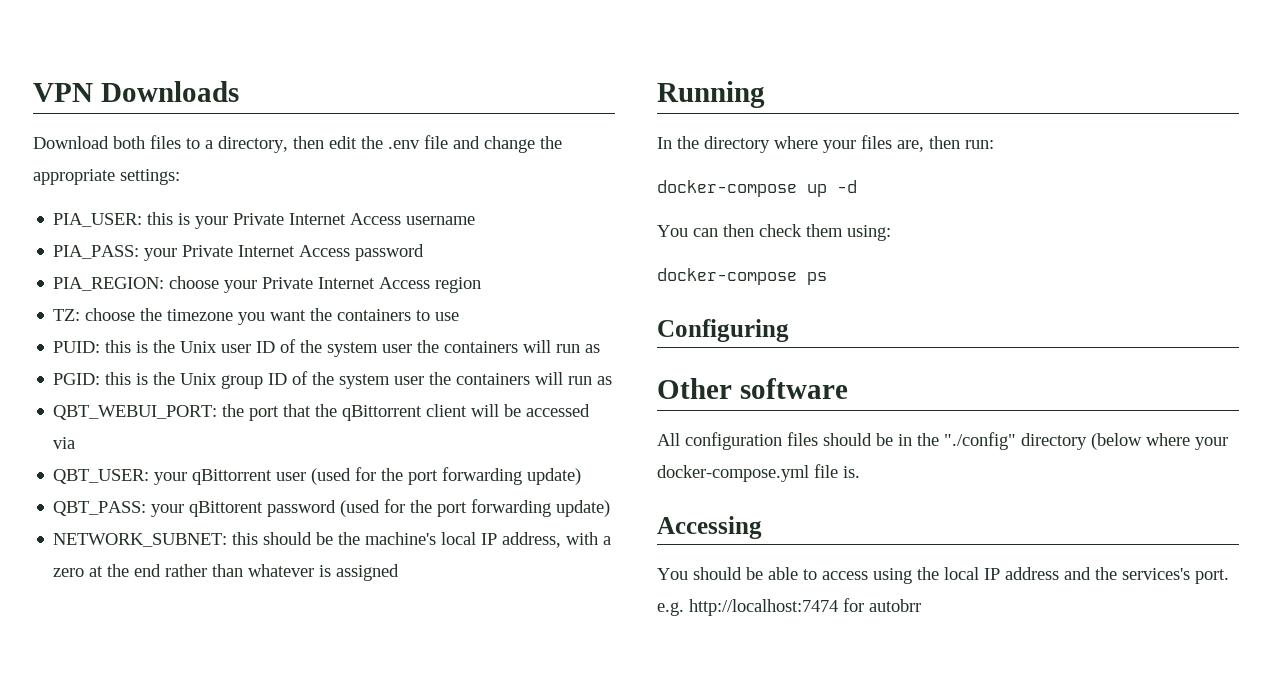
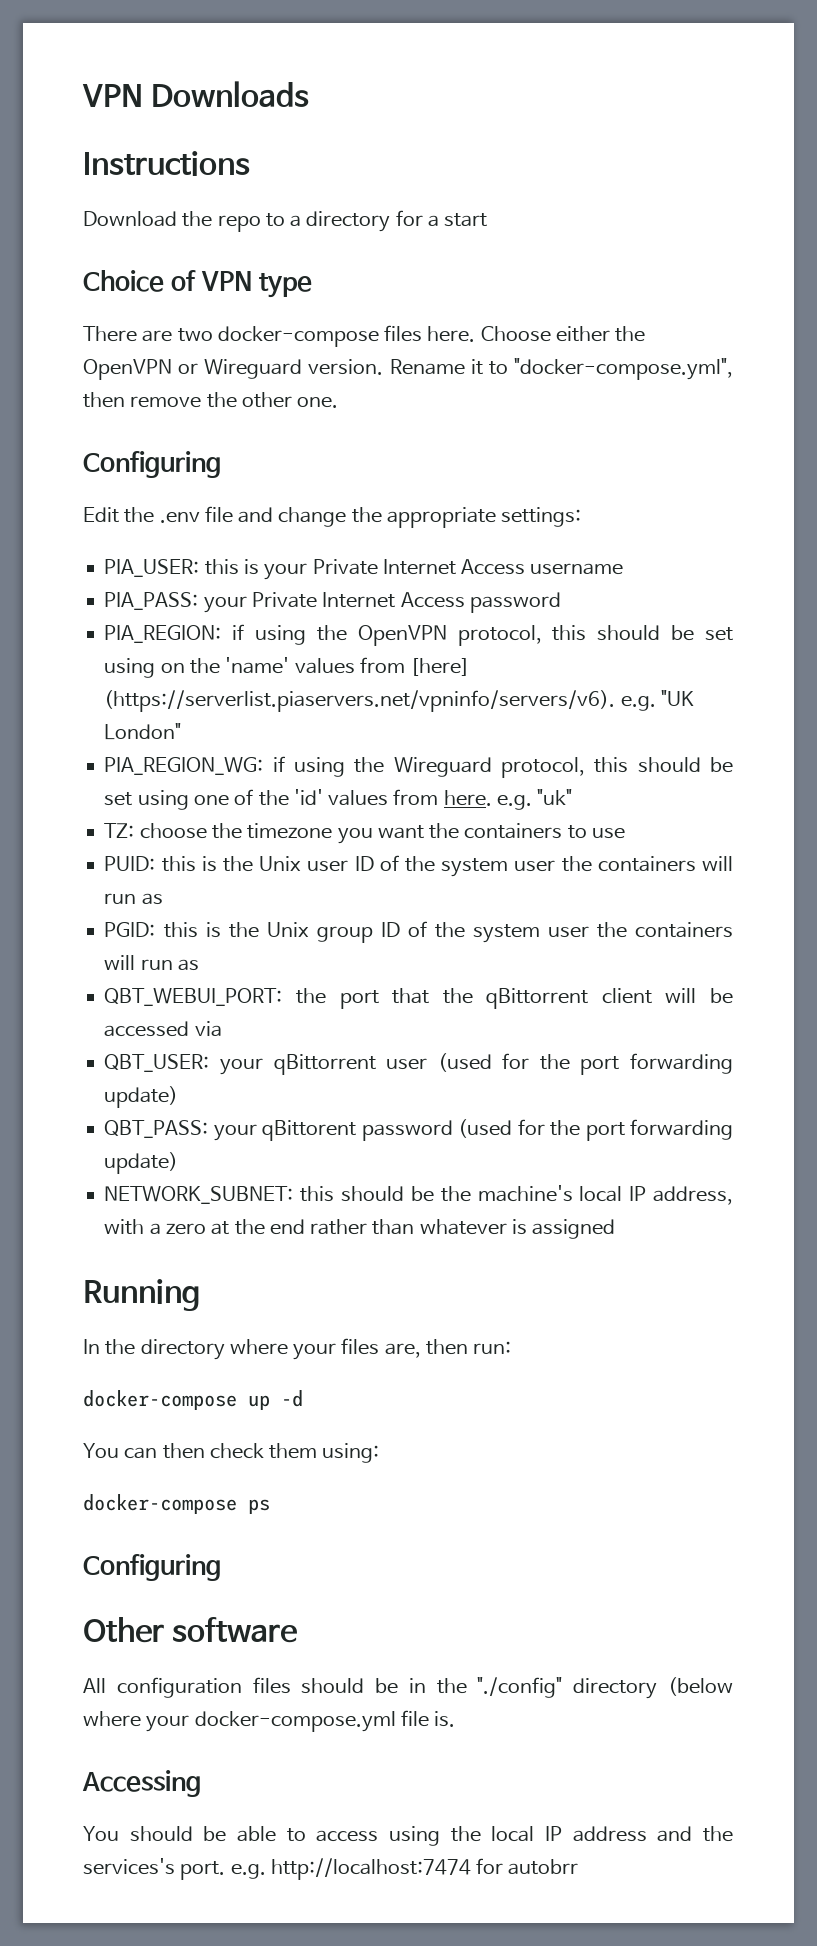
+ Instructions
- Download both files to a directory, then edit the .env file and change the appropriate settings:
+ Download the repo to a directory for a start
+ Choice of VPN type
+ There are two docker-compose files here. Choose either the OpenVPN or Wireguard version. Rename it to "docker-compose.yml", then remove the other one.
+ Configuring
+ Edit the .env file and change the appropriate settings:
- PIA_REGION: choose your Private Internet Access region
+ PIA_REGION: if using the OpenVPN protocol, this should be set using on the 'name' values from [here] (https://serverlist.piaservers.net/vpninfo/servers/v6). e.g. "UK London"
+ PIA_REGION_WG: if using the Wireguard protocol, this should be set using one of the 'id' values from here. e.g. "uk"

